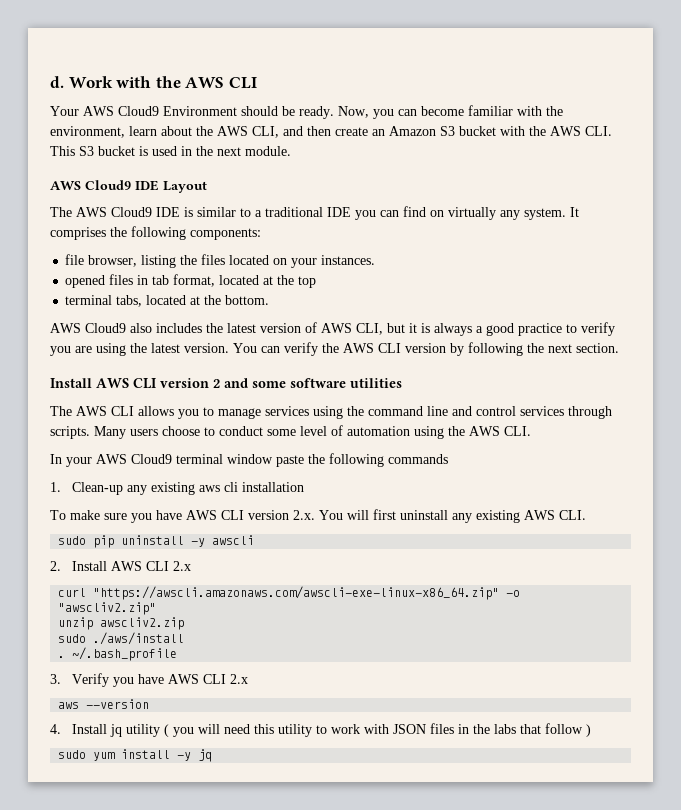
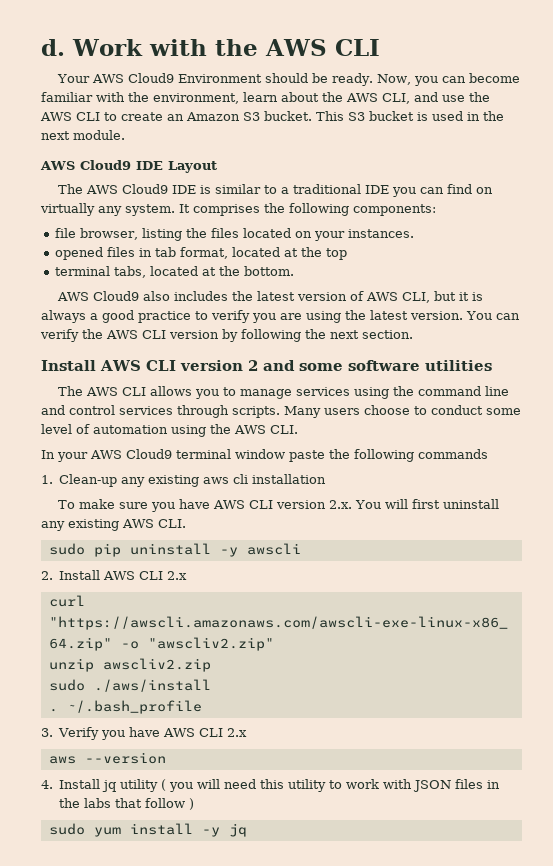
- Now, you can become familiar with the environment, learn about the AWS CLI, and then create an Amazon S3 bucket with the AWS CLI. This S3 bucket is used in the next module.
+ Now, you can become familiar with the environment, learn about the AWS CLI, and use the AWS CLI to create an Amazon S3 bucket. This S3 bucket is used in the next module.

